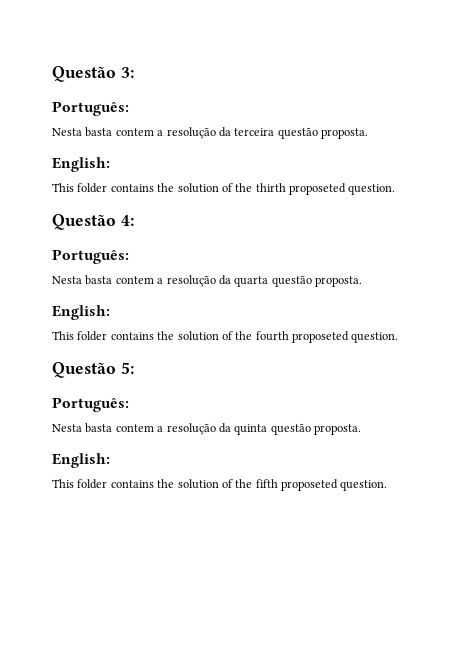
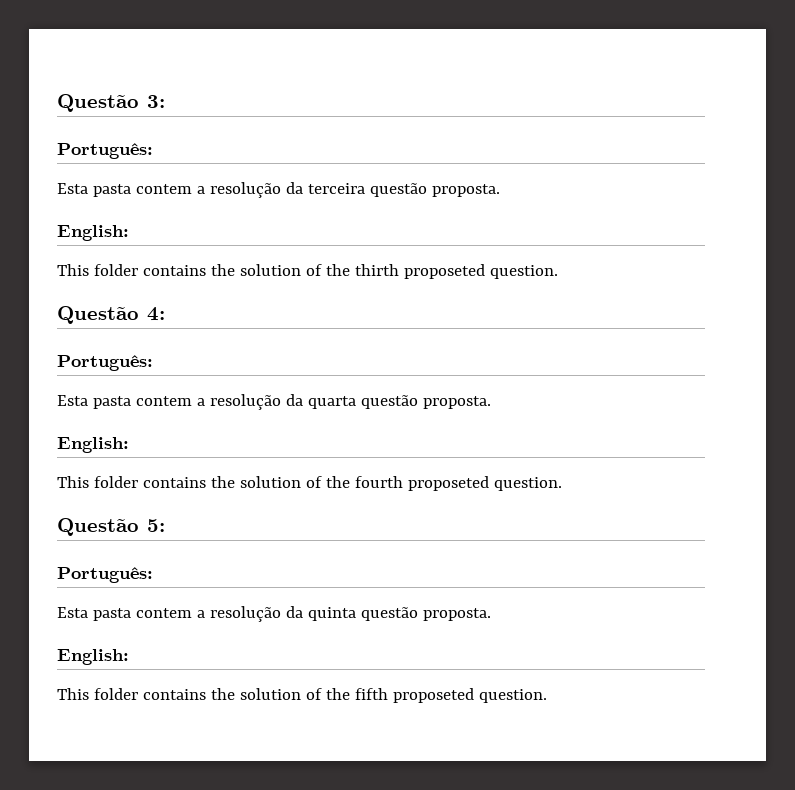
- Nesta basta contem a resolução da terceira questão proposta.
+ Esta pasta contem a resolução da terceira questão proposta.
- Nesta basta contem a resolução da quarta questão proposta.
+ Esta pasta contem a resolução da quarta questão proposta.
- Nesta basta contem a resolução da quinta questão proposta.
+ Esta pasta contem a resolução da quinta questão proposta.

